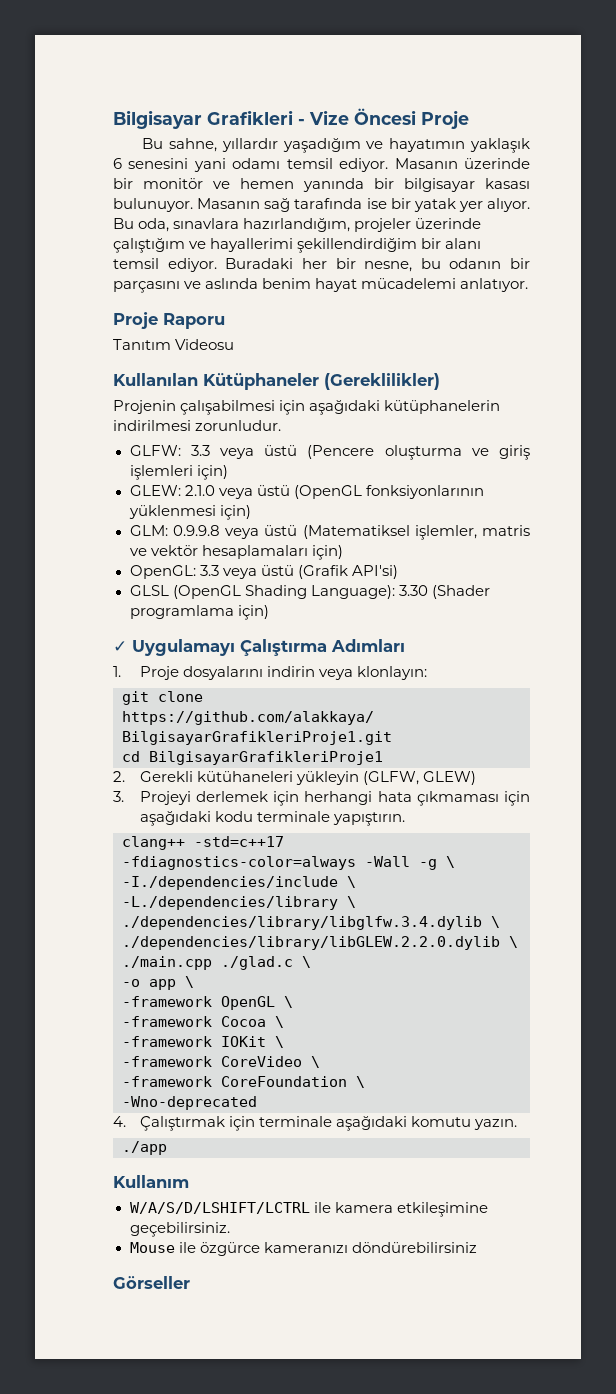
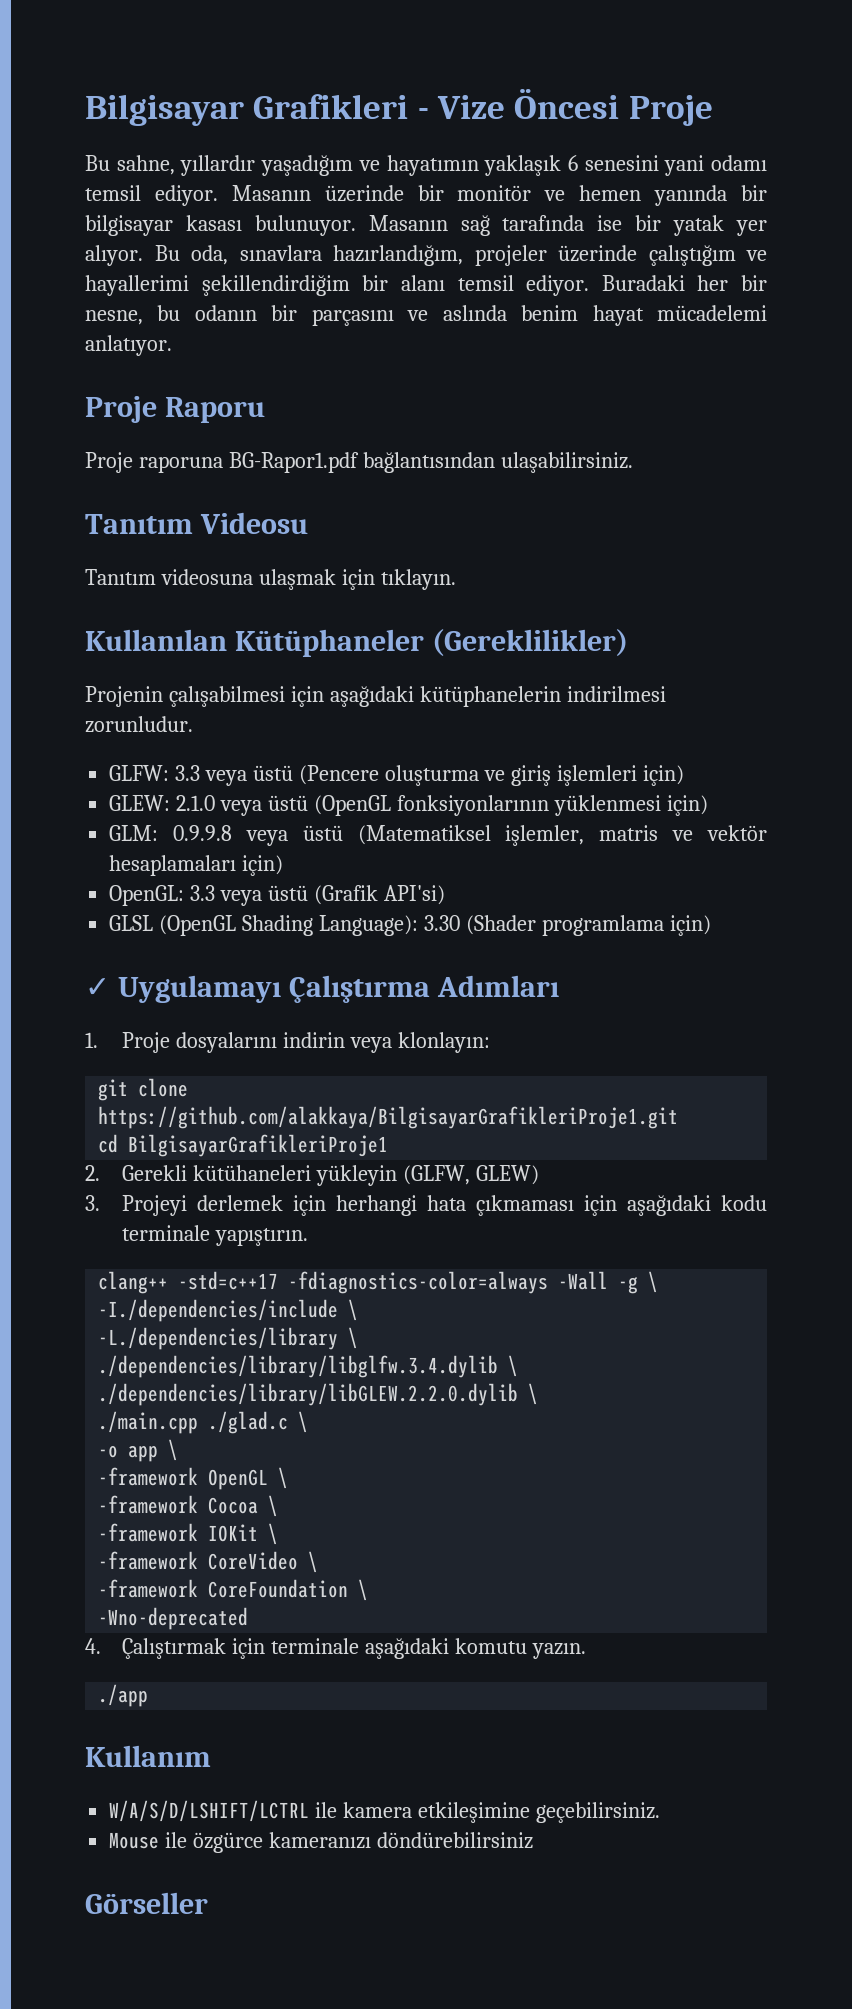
+ Proje raporuna BG-Rapor1.pdf bağlantısından ulaşabilirsiniz.
  Tanıtım Videosu
+ Tanıtım videosuna ulaşmak için tıklayın.

